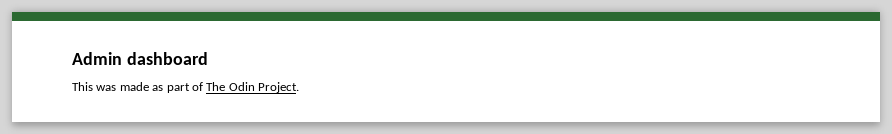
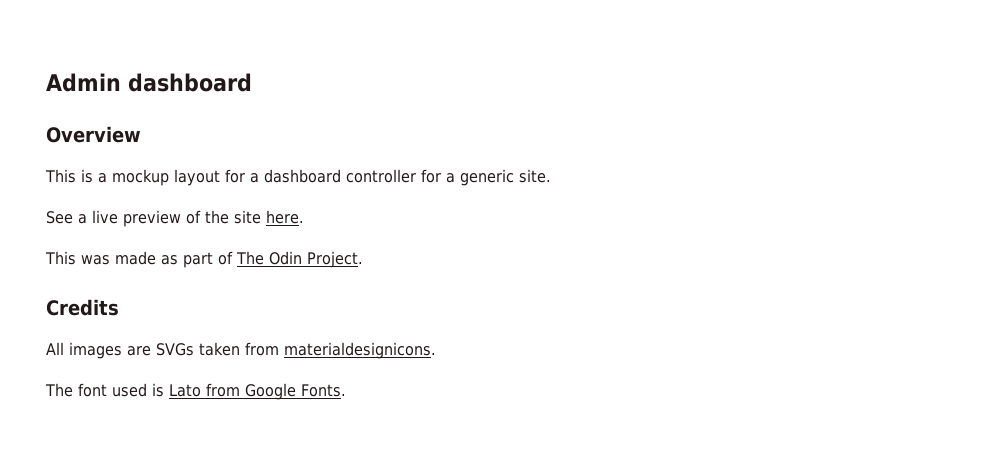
+ Overview
+ This is a mockup layout for a dashboard controller for a generic site.
+ See a live preview of the site here.
+ Credits
+ All images are SVGs taken from materialdesignicons.
+ The font used is Lato from Google Fonts.

